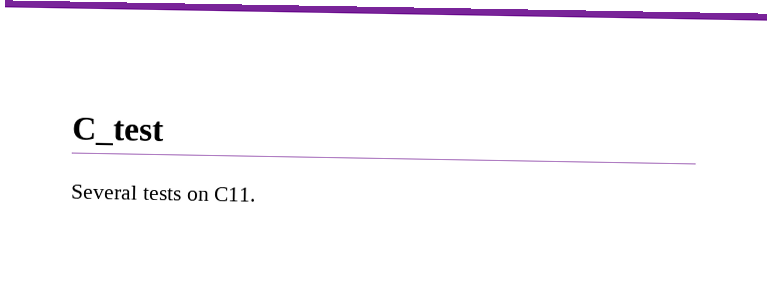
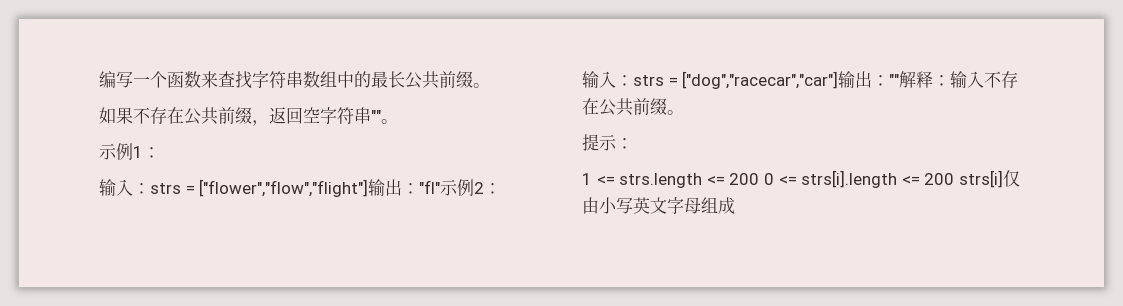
- C_test
- Several tests on C11.
+ 编写一个函数来查找字符串数组中的最长公共前缀。
+ 如果不存在公共前缀，返回空字符串""。
+ 示例1：
+ 输入：strs = ["flower","flow","flight"]输出："fl"示例2：
+ 输入：strs = ["dog","racecar","car"]输出：""解释：输入不存在公共前缀。
+ 提示：
+ 1 <= strs.length <= 200 0 <= strs[i].length <= 200 strs[i]仅由小写英文字母组成

